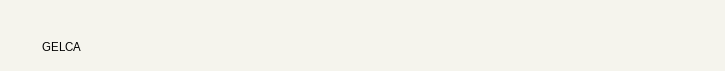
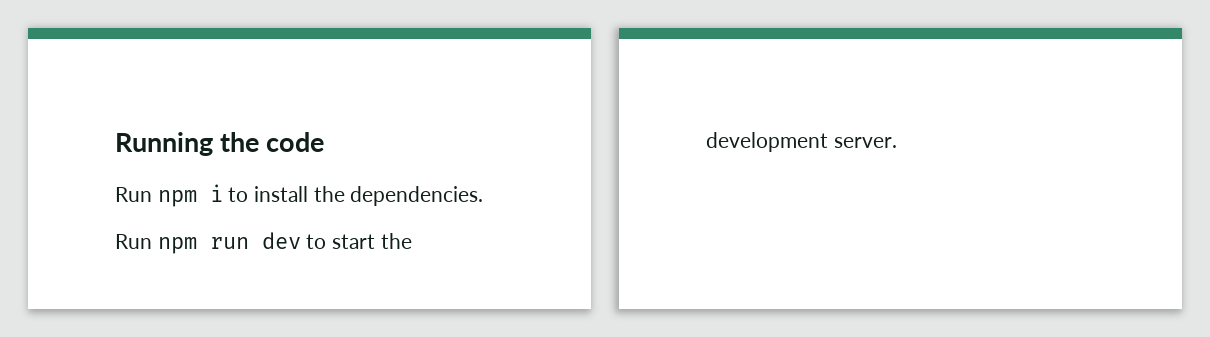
- GELCA
+ Running the code
+ Run npm i to install the dependencies.
+ Run npm run dev to start the development server.

